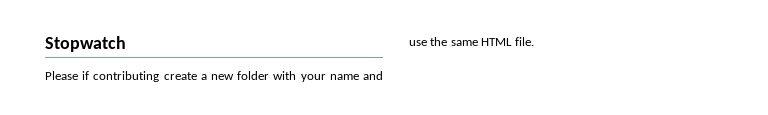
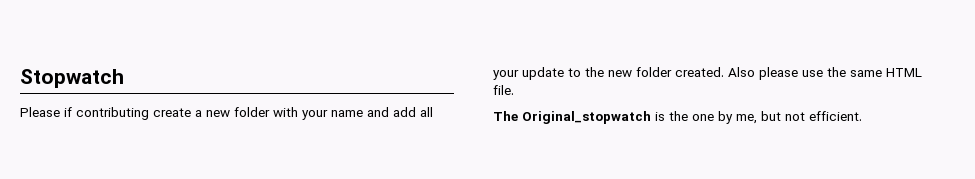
- Please if contributing create a new folder with your name and use the same HTML file.
+ Please if contributing create a new folder with your name and add all your update to the new folder created. Also please use the same HTML file.
+ The Original_stopwatch is the one by me, but not efficient.

